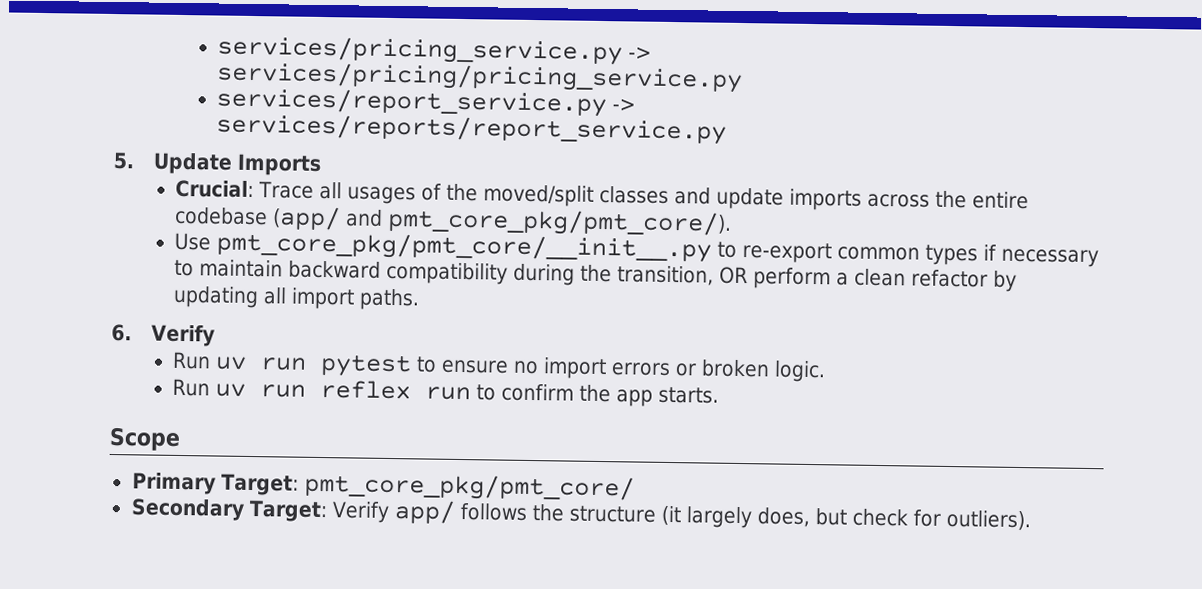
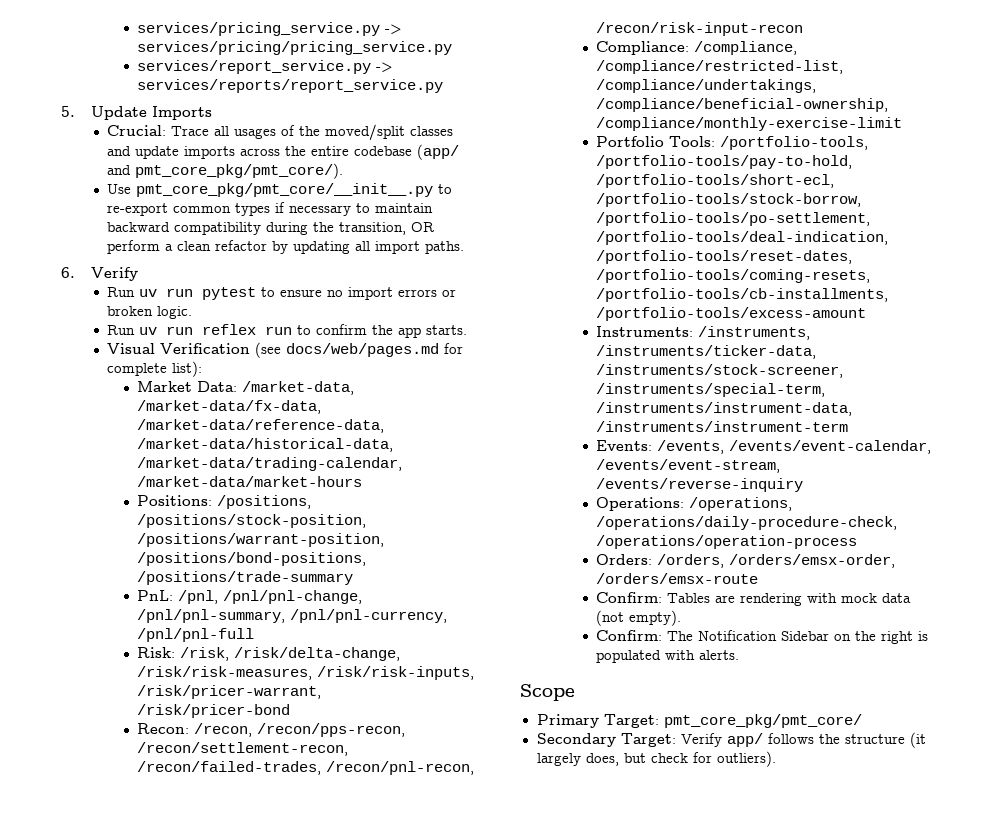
+ Visual Verification (see docs/web/pages.md for complete list):
+ Market Data: /market-data, /market-data/fx-data, /market-data/reference-data, /market-data/historical-data, /market-data/trading-calendar, /market-data/market-hours
+ Positions: /positions, /positions/stock-position, /positions/warrant-position, /positions/bond-positions, /positions/trade-summary
+ PnL: /pnl, /pnl/pnl-change, /pnl/pnl-summary, /pnl/pnl-currency, /pnl/pnl-full
+ Risk: /risk, /risk/delta-change, /risk/risk-measures, /risk/risk-inputs, /risk/pricer-warrant, /risk/pricer-bond
+ Recon: /recon, /recon/pps-recon, /recon/settlement-recon, /recon/failed-trades, /recon/pnl-recon, /recon/risk-input-recon
+ Compliance: /compliance, /compliance/restricted-list, /compliance/undertakings, /compliance/beneficial-ownership, /compliance/monthly-exercise-limit
+ Portfolio Tools: /portfolio-tools, /portfolio-tools/pay-to-hold, /portfolio-tools/short-ecl, /portfolio-tools/stock-borrow, /portfolio-tools/po-settlement, /portfolio-tools/deal-indication, /portfolio-tools/reset-dates, /portfolio-tools/coming-resets, /portfolio-tools/cb-installments, /portfolio-tools/excess-amount
+ Instruments: /instruments, /instruments/ticker-data, /instruments/stock-screener, /instruments/special-term, /instruments/instrument-data, /instruments/instrument-term
+ Events: /events, /events/event-calendar, /events/event-stream, /events/reverse-inquiry
+ Operations: /operations, /operations/daily-procedure-check, /operations/operation-process
+ Orders: /orders, /orders/emsx-order, /orders/emsx-route
+ Confirm: Tables are rendering with mock data (not empty).
+ Confirm: The Notification Sidebar on the right is populated with alerts.

